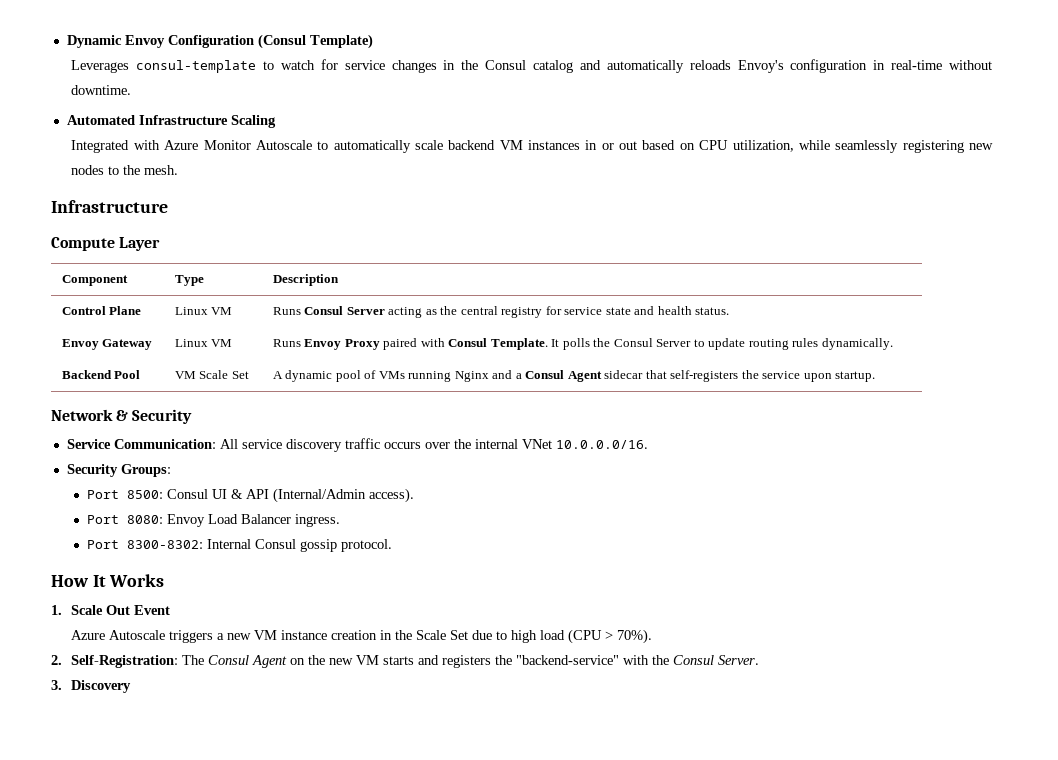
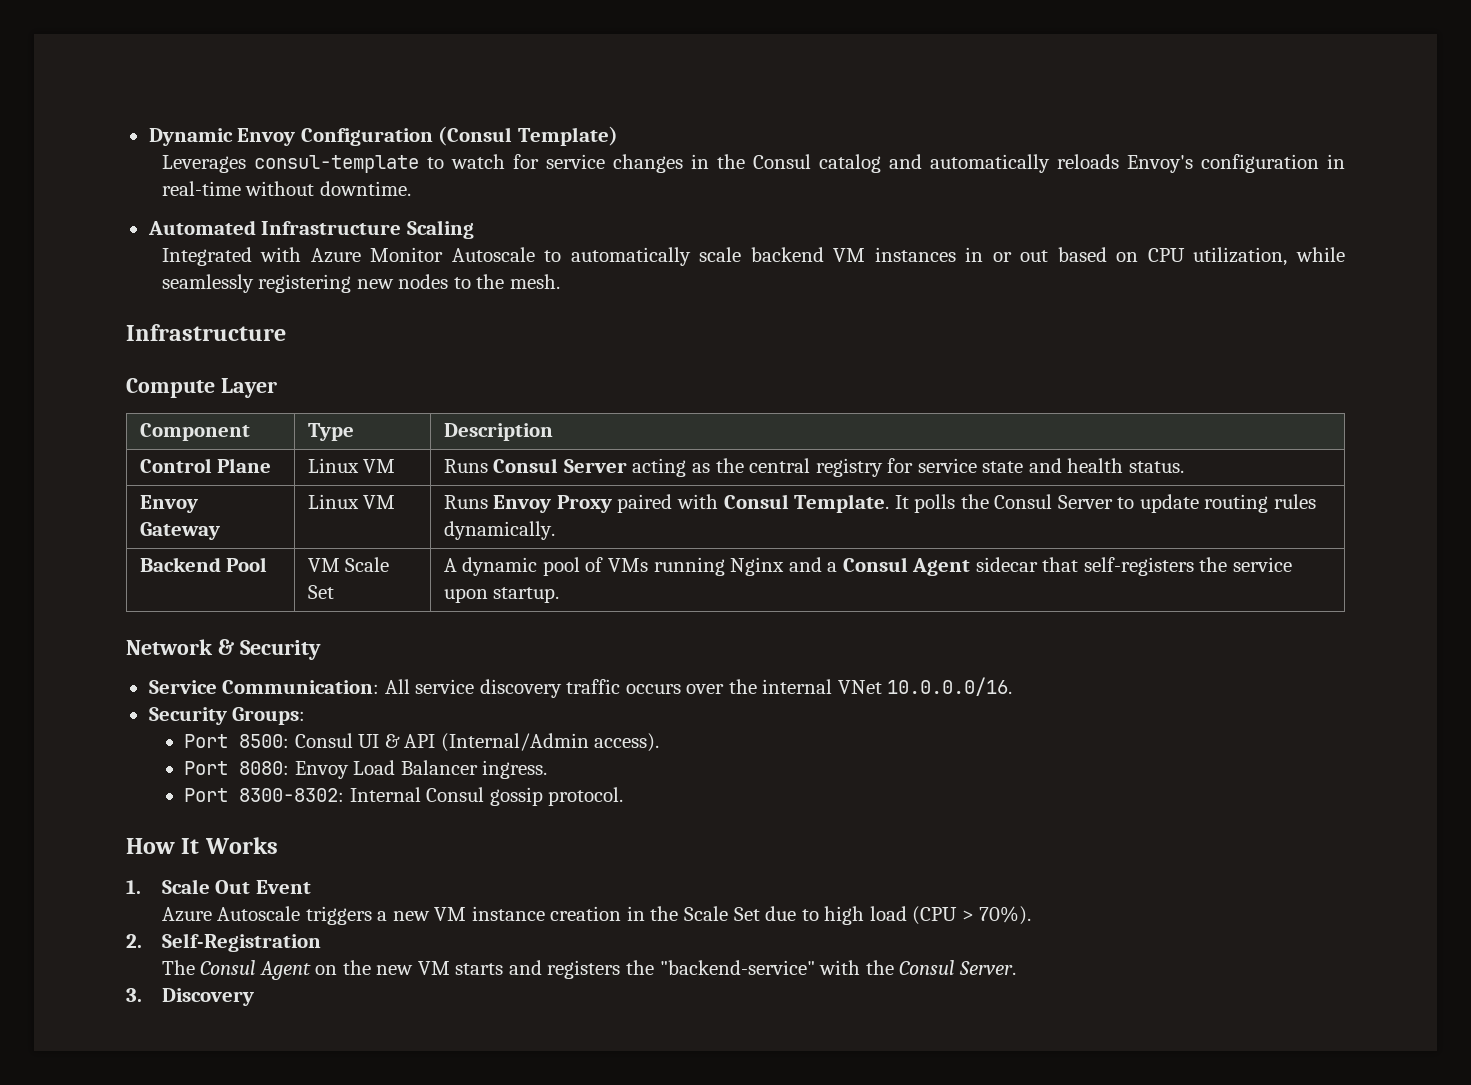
- 2. Self-Registration: The Consul Agent on the new VM starts and registers the "backend-service" with the Consul Server.
+ 2. Self-Registration
+ The Consul Agent on the new VM starts and registers the "backend-service" with the Consul Server.

